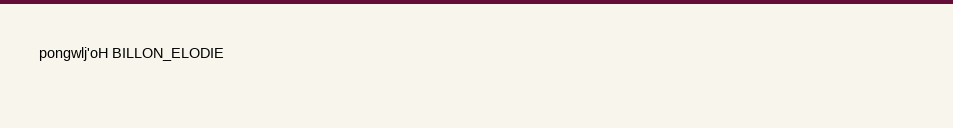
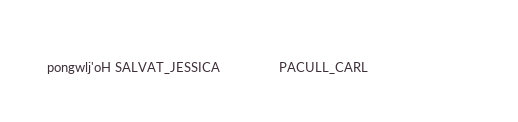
- pongwlj'oH BILLON_ELODIE
+ pongwlj'oH SALVAT_JESSICA PACULL_CARL

